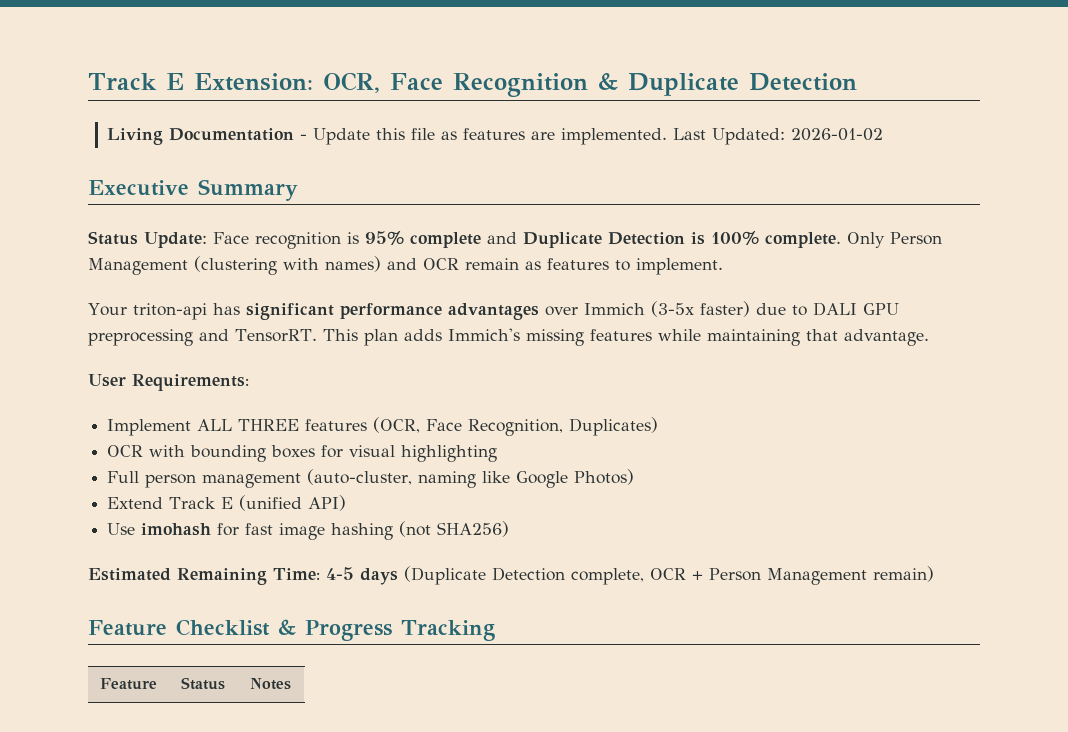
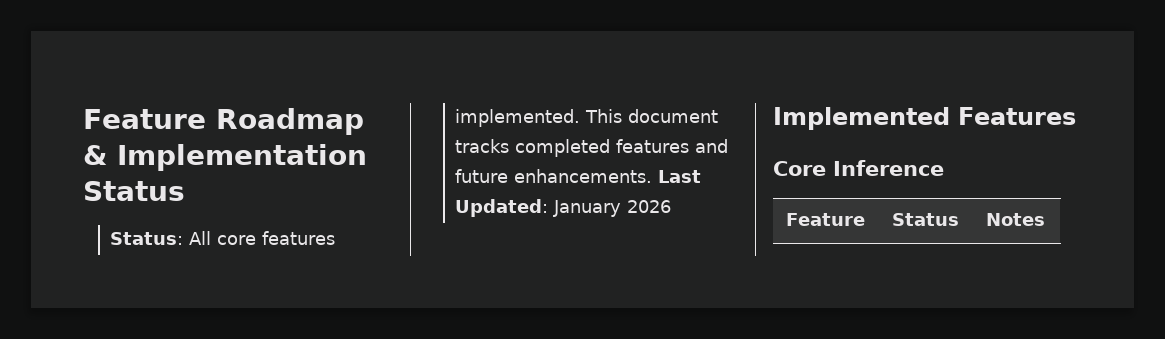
- Track E Extension: OCR, Face Recognition & Duplicate Detection
- Living Documentation - Update this file as features are implemented. Last Updated: 2026-01-02
- Executive Summary
- Status Update: Face recognition is 95% complete and Duplicate Detection is 100% complete. Only Person Management (clustering with names) and OCR remain as features to implement.
- Your triton-api has significant performance advantages over Immich (3-5x faster) due to DALI GPU preprocessing and TensorRT. This plan adds Immich's missing features while maintaining that advantage.
- User Requirements:
- Implement ALL THREE features (OCR, Face Recognition, Duplicates)
- OCR with bounding boxes for visual highlighting
- Full person management (auto-cluster, naming like Google Photos)
- Extend Track E (unified API)
- Use imohash for fast image hashing (not SHA256)
- Estimated Remaining Time: 4-5 days (Duplicate Detection complete, OCR + Person Management remain)
- Feature Checklist & Progress Tracking
+ Feature Roadmap & Implementation Status
+ Status: All core features implemented. This document tracks completed features and future enhancements. Last Updated: January 2026
+ Implemented Features
+ Core Inference

